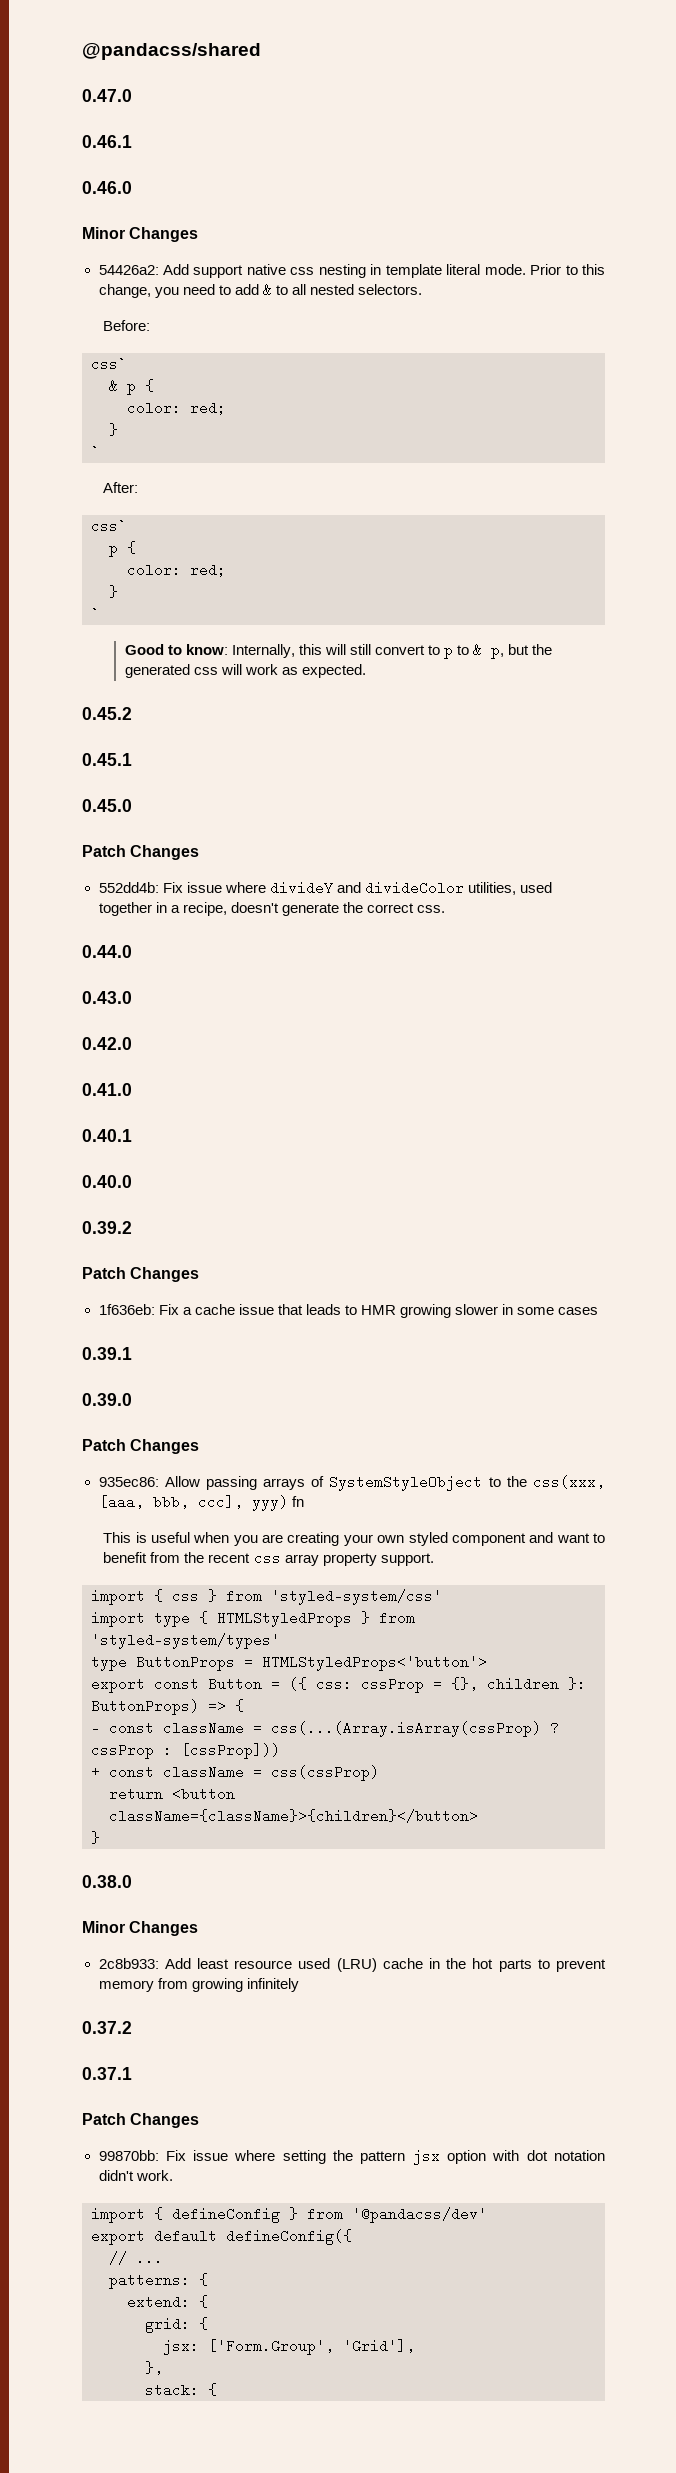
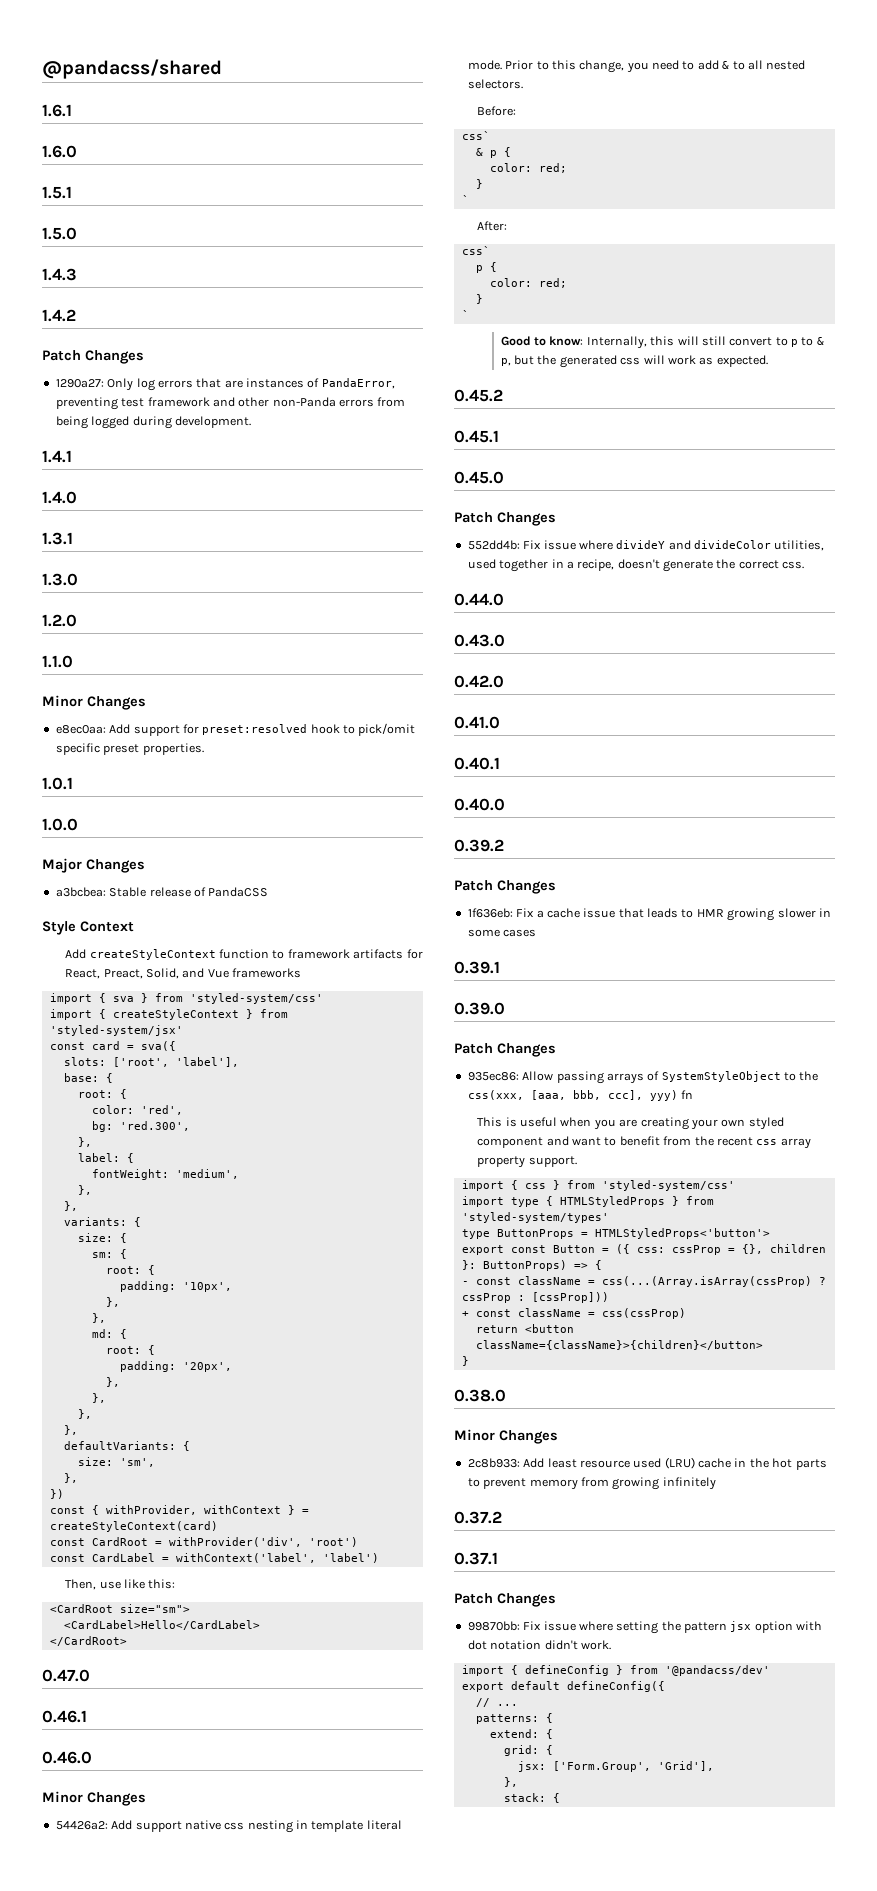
+ 1.6.1
+ 1.6.0
+ 1.5.1
+ 1.5.0
+ 1.4.3
+ 1.4.2
+ Patch Changes
+ 1290a27: Only log errors that are instances of PandaError, preventing test framework and other non-Panda errors from being logged during development.
+ 1.4.1
+ 1.4.0
+ 1.3.1
+ 1.3.0
+ 1.2.0
+ 1.1.0
+ Minor Changes
+ e8ec0aa: Add support for preset:resolved hook to pick/omit specific preset properties.
+ 1.0.1
+ 1.0.0
+ Major Changes
+ a3bcbea: Stable release of PandaCSS
+ Style Context
+ Add createStyleContext function to framework artifacts for React, Preact, Solid, and Vue frameworks
+ import { sva } from 'styled-system/css'
+ import { createStyleContext } from 'styled-system/jsx'
+ const card = sva({
+ slots: ['root', 'label'],
+ base: {
+ root: {
+ color: 'red',
+ bg: 'red.300',
+ },
+ label: {
+ fontWeight: 'medium',
+ },
+ },
+ variants: {
+ size: {
+ sm: {
+ root: {
+ padding: '10px',
+ },
+ },
+ md: {
+ root: {
+ padding: '20px',
+ },
+ },
+ },
+ },
+ defaultVariants: {
+ size: 'sm',
+ },
+ })
+ const { withProvider, withContext } = createStyleContext(card)
+ const CardRoot = withProvider('div', 'root')
+ const CardLabel = withContext('label', 'label')
+ Then, use like this:
+ <CardRoot size="sm">
+ <CardLabel>Hello</CardLabel>
+ </CardRoot>

